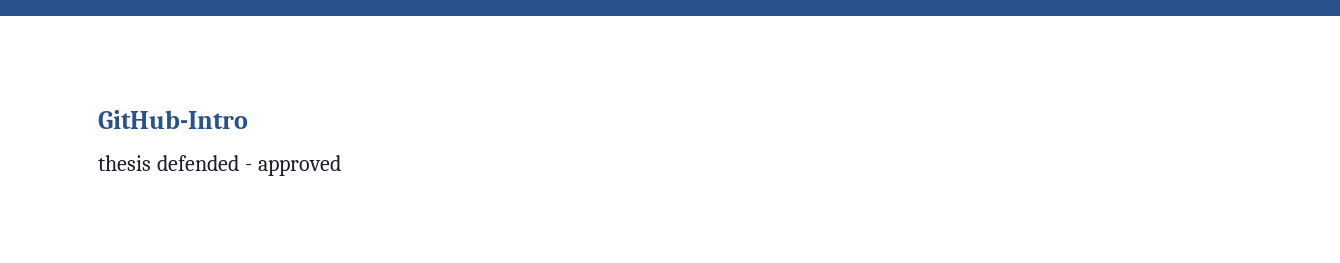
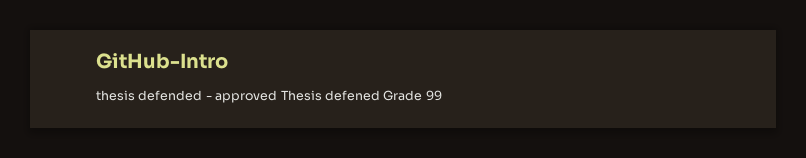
- thesis defended - approved
+ thesis defended - approved Thesis defened Grade 99

